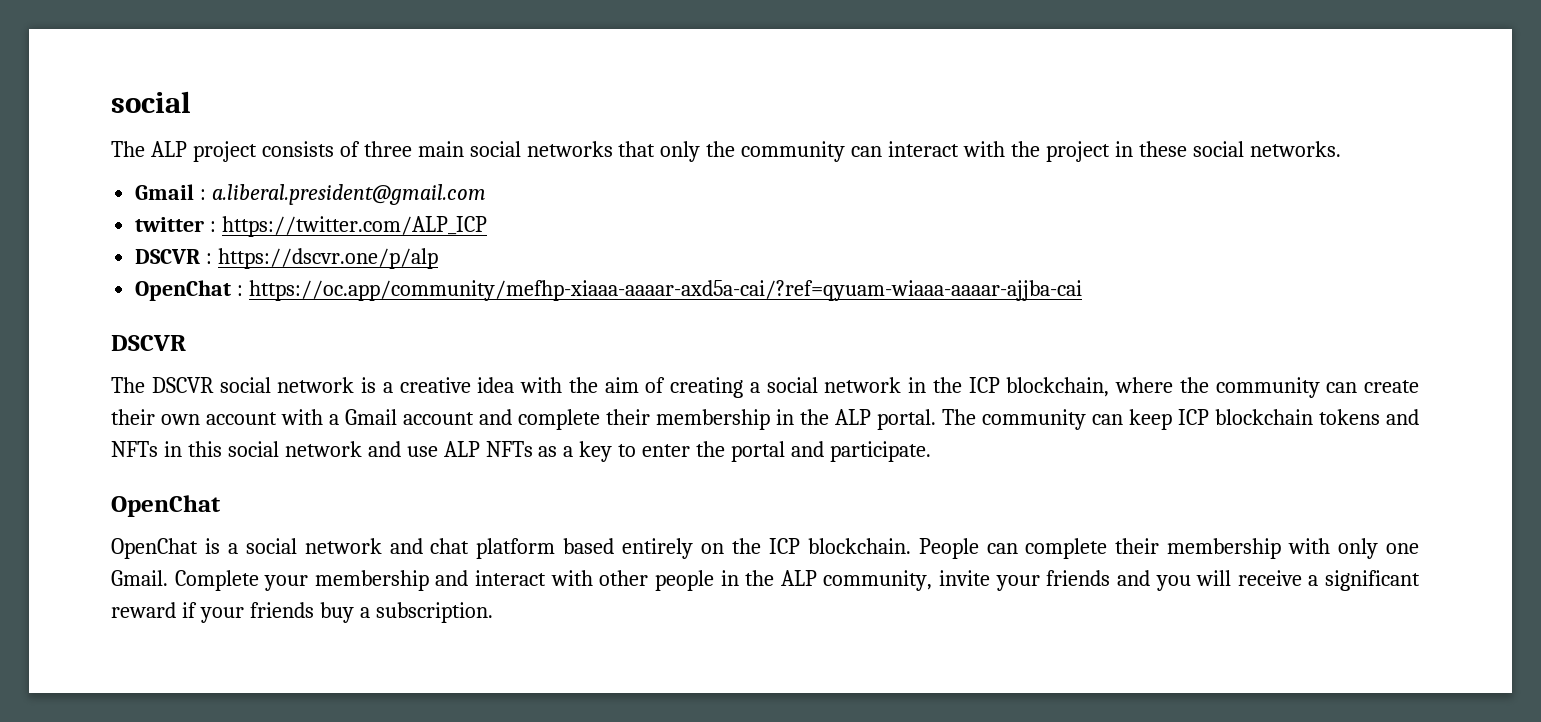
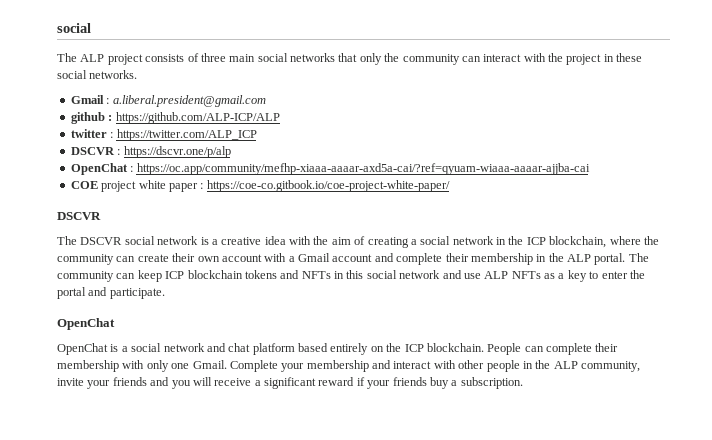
+ github : https://github.com/ALP-ICP/ALP
+ COE project white paper : https://coe-co.gitbook.io/coe-project-white-paper/

